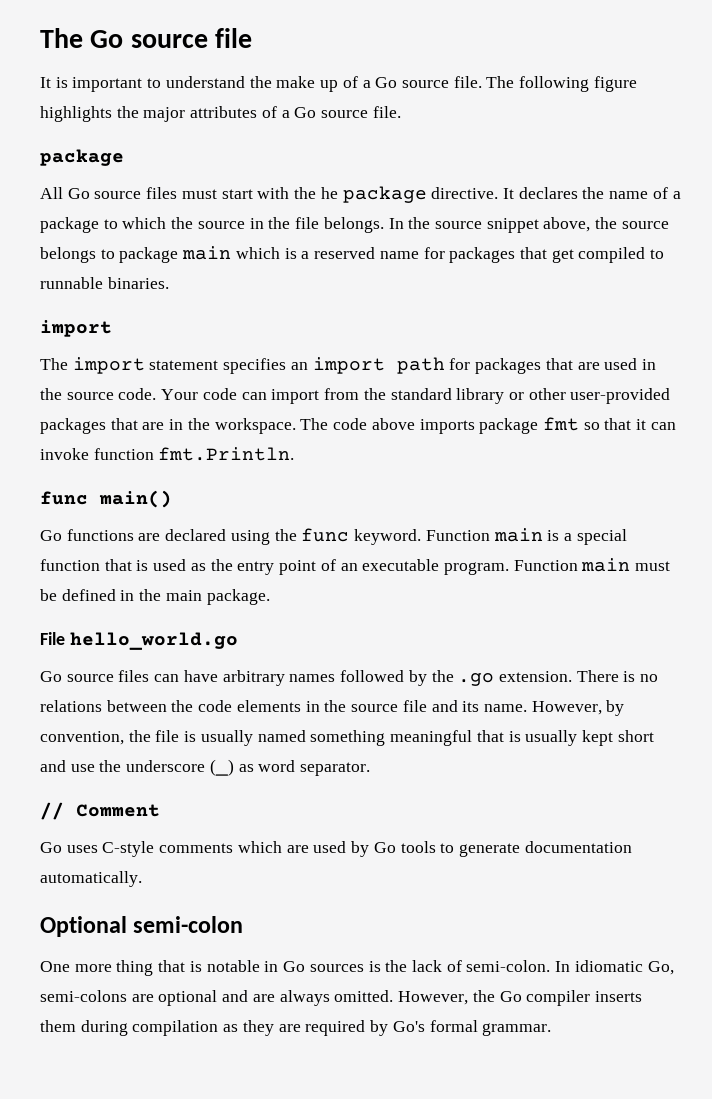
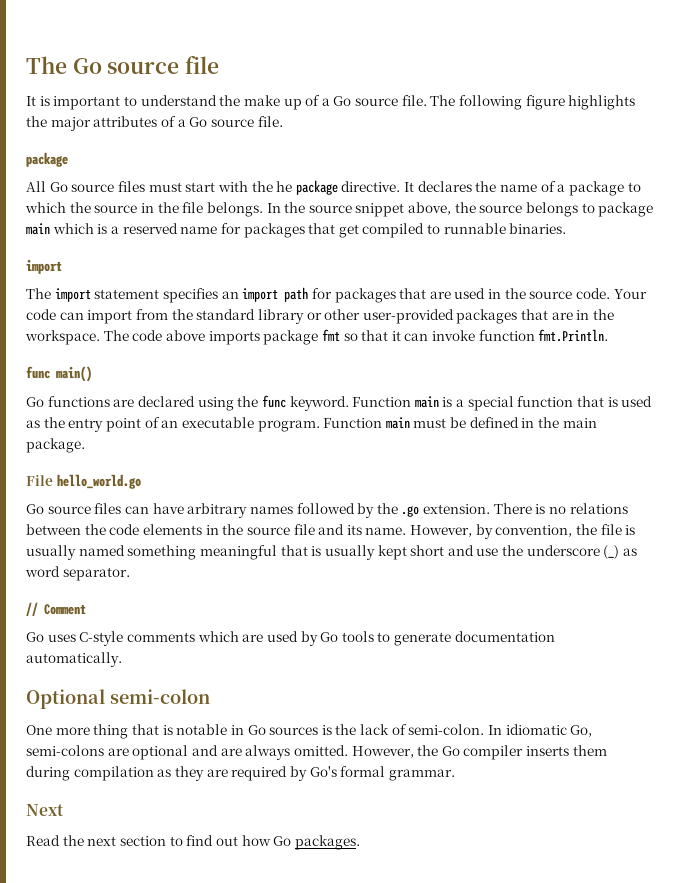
+ Next
+ Read the next section to find out how Go packages.

